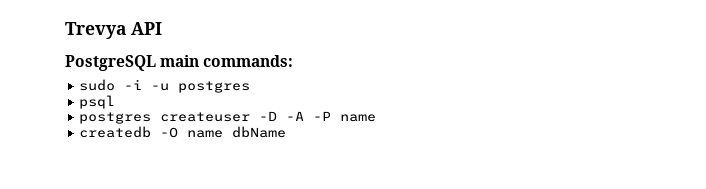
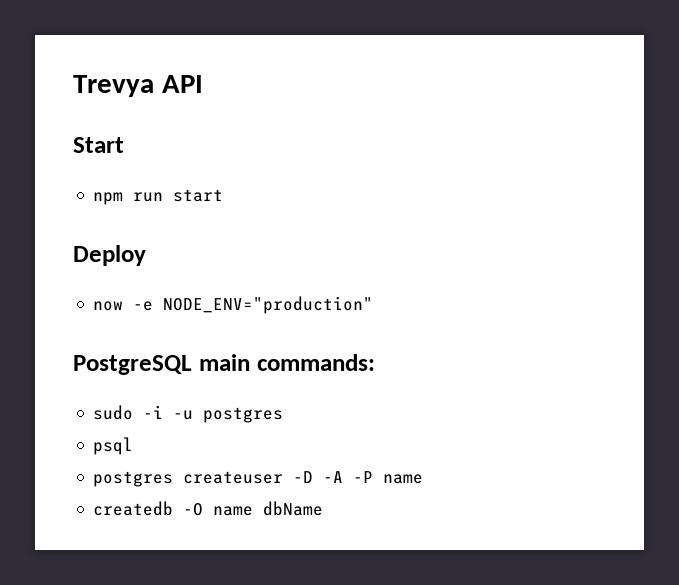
+ Start
+ npm run start
+ Deploy
+ now -e NODE_ENV="production"

